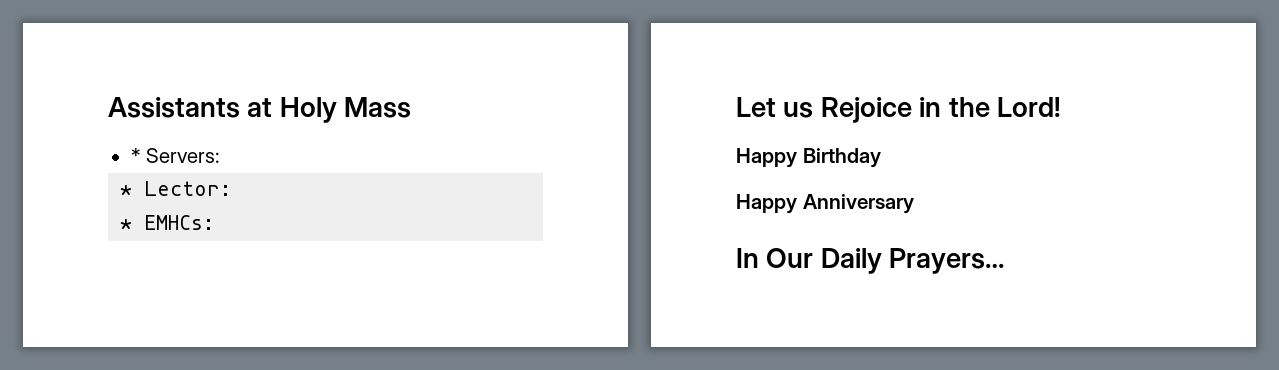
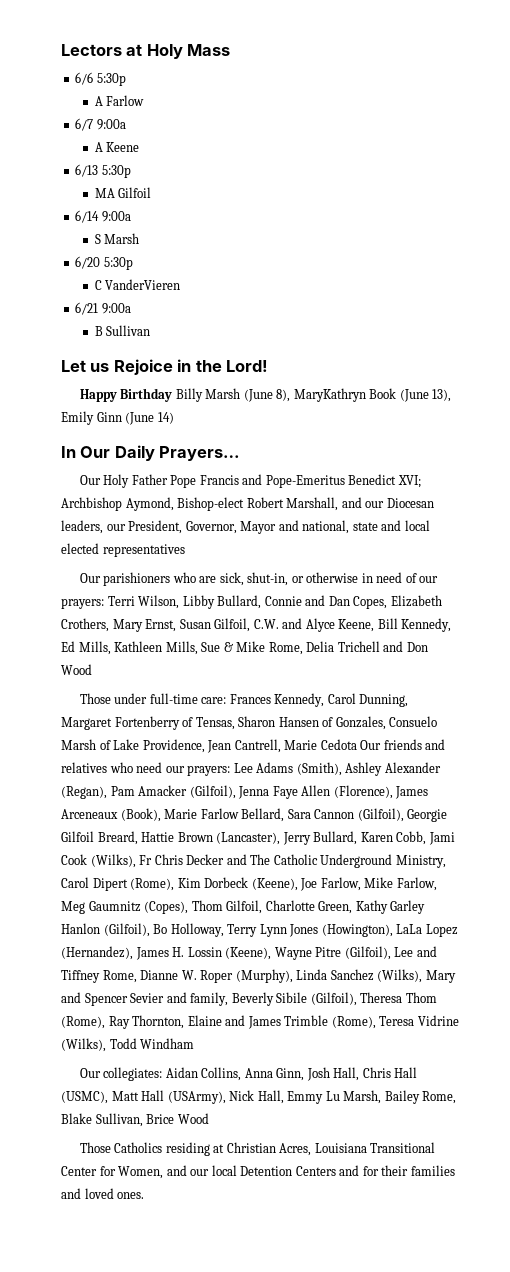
- Assistants at Holy Mass
+ Lectors at Holy Mass
- * Servers:
- * Lector:
- * EMHCs:
+ 6/6 5:30p
+ A Farlow
+ 6/7 9:00a
+ A Keene
+ 6/13 5:30p
+ MA Gilfoil
+ 6/14 9:00a
+ S Marsh
+ 6/20 5:30p
+ C VanderVieren
+ 6/21 9:00a
+ B Sullivan
- Happy Birthday
- Happy Anniversary
+ Happy Birthday Billy Marsh (June 8), MaryKathryn Book (June 13), Emily Ginn (June 14)
  In Our Daily Prayers…
+ Our Holy Father Pope Francis and Pope-Emeritus Benedict XVI; Archbishop Aymond, Bishop-elect Robert Marshall, and our Diocesan leaders, our President, Governor, Mayor and national, state and local elected representatives
+ Our parishioners who are sick, shut-in, or otherwise in need of our prayers: Terri Wilson, Libby Bullard, Connie and Dan Copes, Elizabeth Crothers, Mary Ernst, Susan Gilfoil, C.W. and Alyce Keene, Bill Kennedy, Ed Mills, Kathleen Mills, Sue & Mike Rome, Delia Trichell and Don Wood
+ Those under full-time care: Frances Kennedy, Carol Dunning, Margaret Fortenberry of Tensas, Sharon Hansen of Gonzales, Consuelo Marsh of Lake Providence, Jean Cantrell, Marie Cedota Our friends and relatives who need our prayers: Lee Adams (Smith), Ashley Alexander (Regan), Pam Amacker (Gilfoil), Jenna Faye Allen (Florence), James Arceneaux (Book), Marie Farlow Bellard, Sara Cannon (Gilfoil), Georgie Gilfoil Breard, Hattie Brown (Lancaster), Jerry Bullard, Karen Cobb, Jami Cook (Wilks), Fr Chris Decker and The Catholic Underground Ministry, Carol Dipert (Rome), Kim Dorbeck (Keene), Joe Farlow, Mike Farlow, Meg Gaumnitz (Copes), Thom Gilfoil, Charlotte Green, Kathy Garley Hanlon (Gilfoil), Bo Holloway, Terry Lynn Jones (Howington), LaLa Lopez (Hernandez), James H. Lossin (Keene), Wayne Pitre (Gilfoil), Lee and Tiffney Rome, Dianne W. Roper (Murphy), Linda Sanchez (Wilks), Mary and Spencer Sevier and family, Beverly Sibile (Gilfoil), Theresa Thom (Rome), Ray Thornton, Elaine and James Trimble (Rome), Teresa Vidrine (Wilks), Todd Windham
+ Our collegiates: Aidan Collins, Anna Ginn, Josh Hall, Chris Hall (USMC), Matt Hall (USArmy), Nick Hall, Emmy Lu Marsh, Bailey Rome, Blake Sullivan, Brice Wood
+ Those Catholics residing at Christian Acres, Louisiana Transitional Center for Women, and our local Detention Centers and for their families and loved ones.

